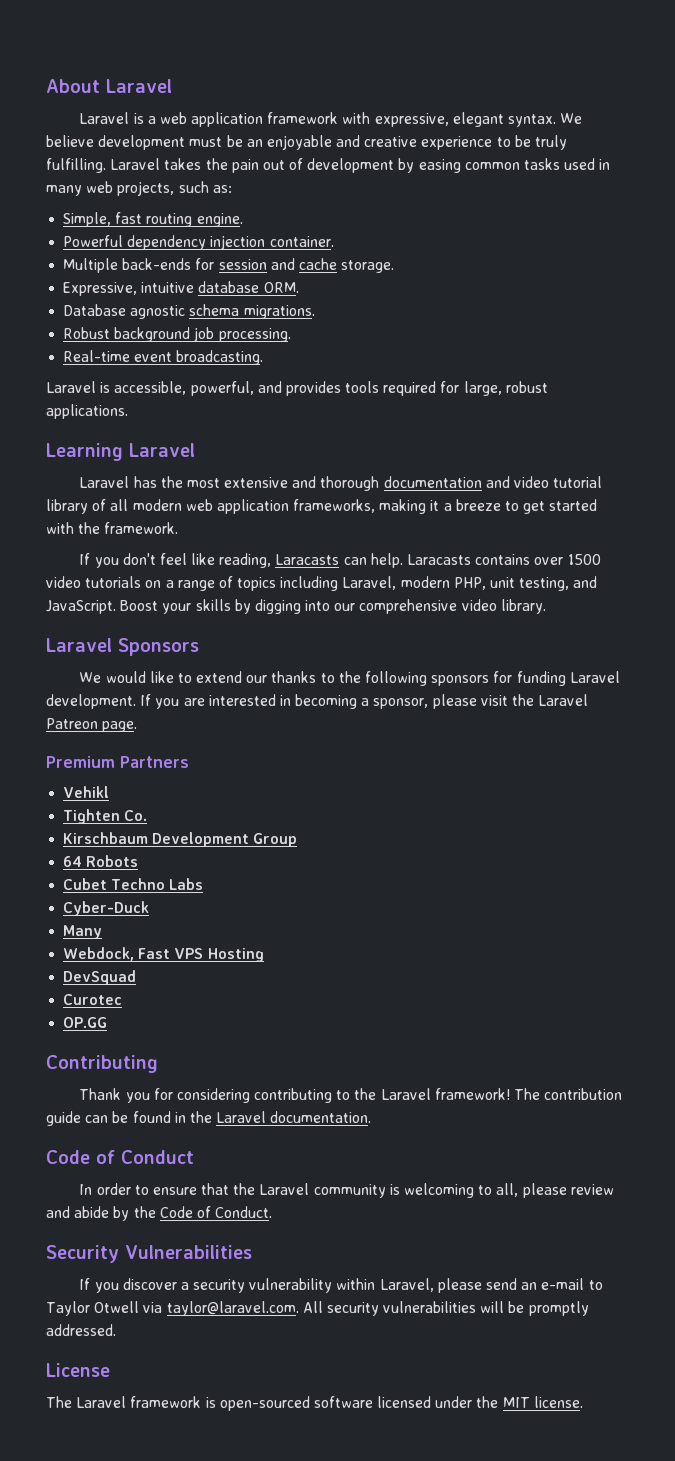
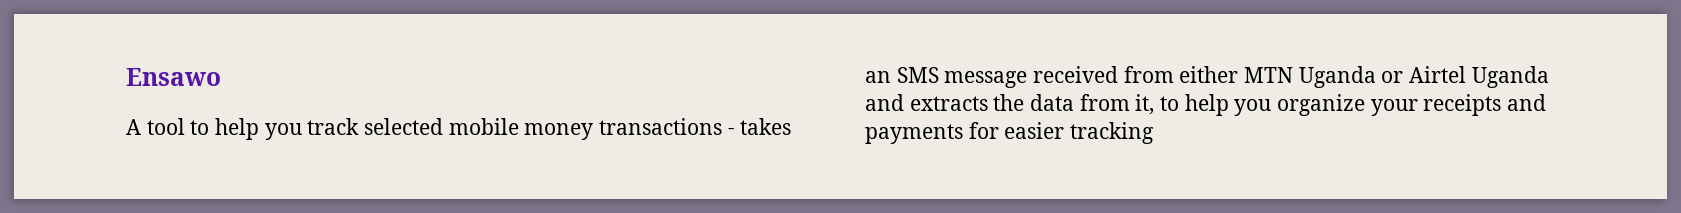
- About Laravel
- Laravel is a web application framework with expressive, elegant syntax. We believe development must be an enjoyable and creative experience to be truly fulfilling. Laravel takes the pain out of development by easing common tasks used in many web projects, such as:
- Simple, fast routing engine.
- Powerful dependency injection container.
- Multiple back-ends for session and cache storage.
- Expressive, intuitive database ORM.
- Database agnostic schema migrations.
- Robust background job processing.
- Real-time event broadcasting.
- Laravel is accessible, powerful, and provides tools required for large, robust applications.
- Learning Laravel
- Laravel has the most extensive and thorough documentation and video tutorial library of all modern web application frameworks, making it a breeze to get started with the framework.
- If you don't feel like reading, Laracasts can help. Laracasts contains over 1500 video tutorials on a range of topics including Laravel, modern PHP, unit testing, and JavaScript. Boost your skills by digging into our comprehensive video library.
- Laravel Sponsors
- We would like to extend our thanks to the following sponsors for funding Laravel development. If you are interested in becoming a sponsor, please visit the Laravel Patreon page.
- Premium Partners
- Vehikl
- Tighten Co.
- Kirschbaum Development Group
- 64 Robots
- Cubet Techno Labs
- Cyber-Duck
- Many
- Webdock, Fast VPS Hosting
- DevSquad
- Curotec
- OP.GG
- Contributing
- Thank you for considering contributing to the Laravel framework! The contribution guide can be found in the Laravel documentation.
- Code of Conduct
- In order to ensure that the Laravel community is welcoming to all, please review and abide by the Code of Conduct.
- Security Vulnerabilities
- If you discover a security vulnerability within Laravel, please send an e-mail to Taylor Otwell via taylor@laravel.com. All security vulnerabilities will be promptly addressed.
- License
- The Laravel framework is open-sourced software licensed under the MIT license.
+ Ensawo
+ A tool to help you track selected mobile money transactions - takes an SMS message received from either MTN Uganda or Airtel Uganda and extracts the data from it, to help you organize your receipts and payments for easier tracking

